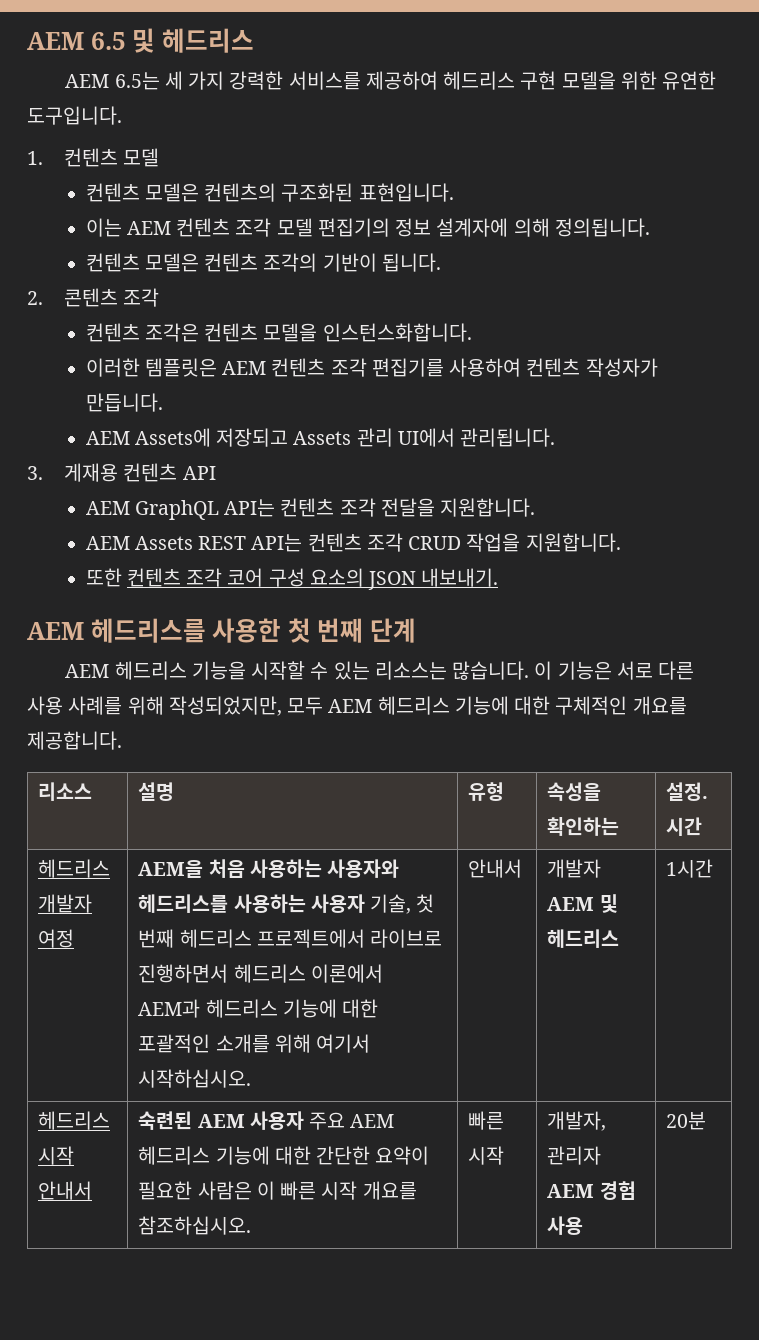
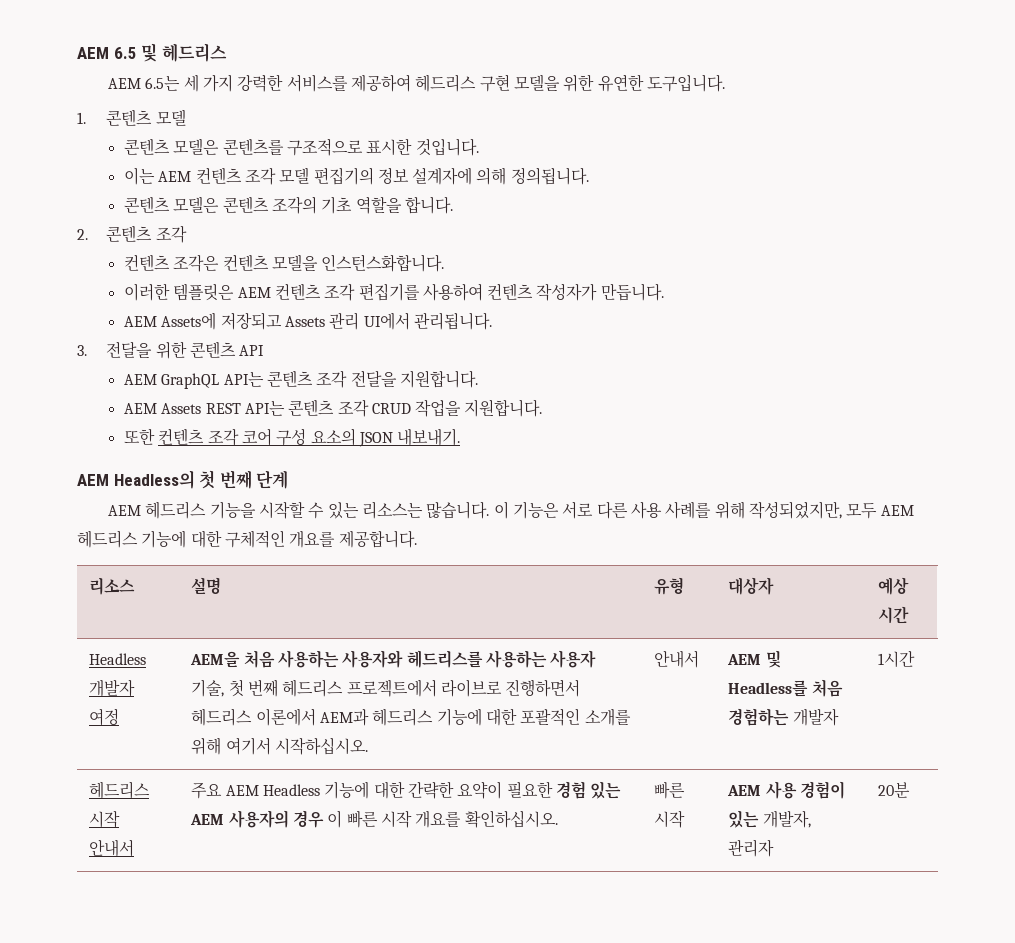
- 1. 컨텐츠 모델
+ 1. 콘텐츠 모델
- 컨텐츠 모델은 컨텐츠의 구조화된 표현입니다.
+ 콘텐츠 모델은 콘텐츠를 구조적으로 표시한 것입니다.
- 컨텐츠 모델은 컨텐츠 조각의 기반이 됩니다.
+ 콘텐츠 모델은 콘텐츠 조각의 기초 역할을 합니다.
- 3. 게재용 컨텐츠 API
+ 3. 전달을 위한 콘텐츠 API
- AEM GraphQL API는 컨텐츠 조각 전달을 지원합니다.
+ AEM GraphQL API는 콘텐츠 조각 전달을 지원합니다.
- AEM Assets REST API는 컨텐츠 조각 CRUD 작업을 지원합니다.
+ AEM Assets REST API는 콘텐츠 조각 CRUD 작업을 지원합니다.
- AEM 헤드리스를 사용한 첫 번째 단계
+ AEM Headless의 첫 번째 단계
- 리소스 | 설명 | 유형 | 속성을 확인하는 | 설정. 시간
+ 리소스 | 설명 | 유형 | 대상자 | 예상 시간
- 헤드리스 개발자 여정 | AEM을 처음 사용하는 사용자와 헤드리스를 사용하는 사용자 기술, 첫 번째 헤드리스 프로젝트에서 라이브로 진행하면서 헤드리스 이론에서 AEM과 헤드리스 기능에 대한 포괄적인 소개를 위해 여기서 시작하십시오. | 안내서 | 개발자 AEM 및 헤드리스 | 1시간
+ Headless 개발자 여정 | AEM을 처음 사용하는 사용자와 헤드리스를 사용하는 사용자 기술, 첫 번째 헤드리스 프로젝트에서 라이브로 진행하면서 헤드리스 이론에서 AEM과 헤드리스 기능에 대한 포괄적인 소개를 위해 여기서 시작하십시오. | 안내서 | AEM 및 Headless를 처음 경험하는 개발자 | 1시간
- 헤드리스 시작 안내서 | 숙련된 AEM 사용자 주요 AEM 헤드리스 기능에 대한 간단한 요약이 필요한 사람은 이 빠른 시작 개요를 참조하십시오. | 빠른 시작 | 개발자, 관리자 AEM 경험 사용 | 20분
+ 헤드리스 시작 안내서 | 주요 AEM Headless 기능에 대한 간략한 요약이 필요한 경험 있는 AEM 사용자의 경우 이 빠른 시작 개요를 확인하십시오. | 빠른 시작 | AEM 사용 경험이 있는 개발자, 관리자 | 20분

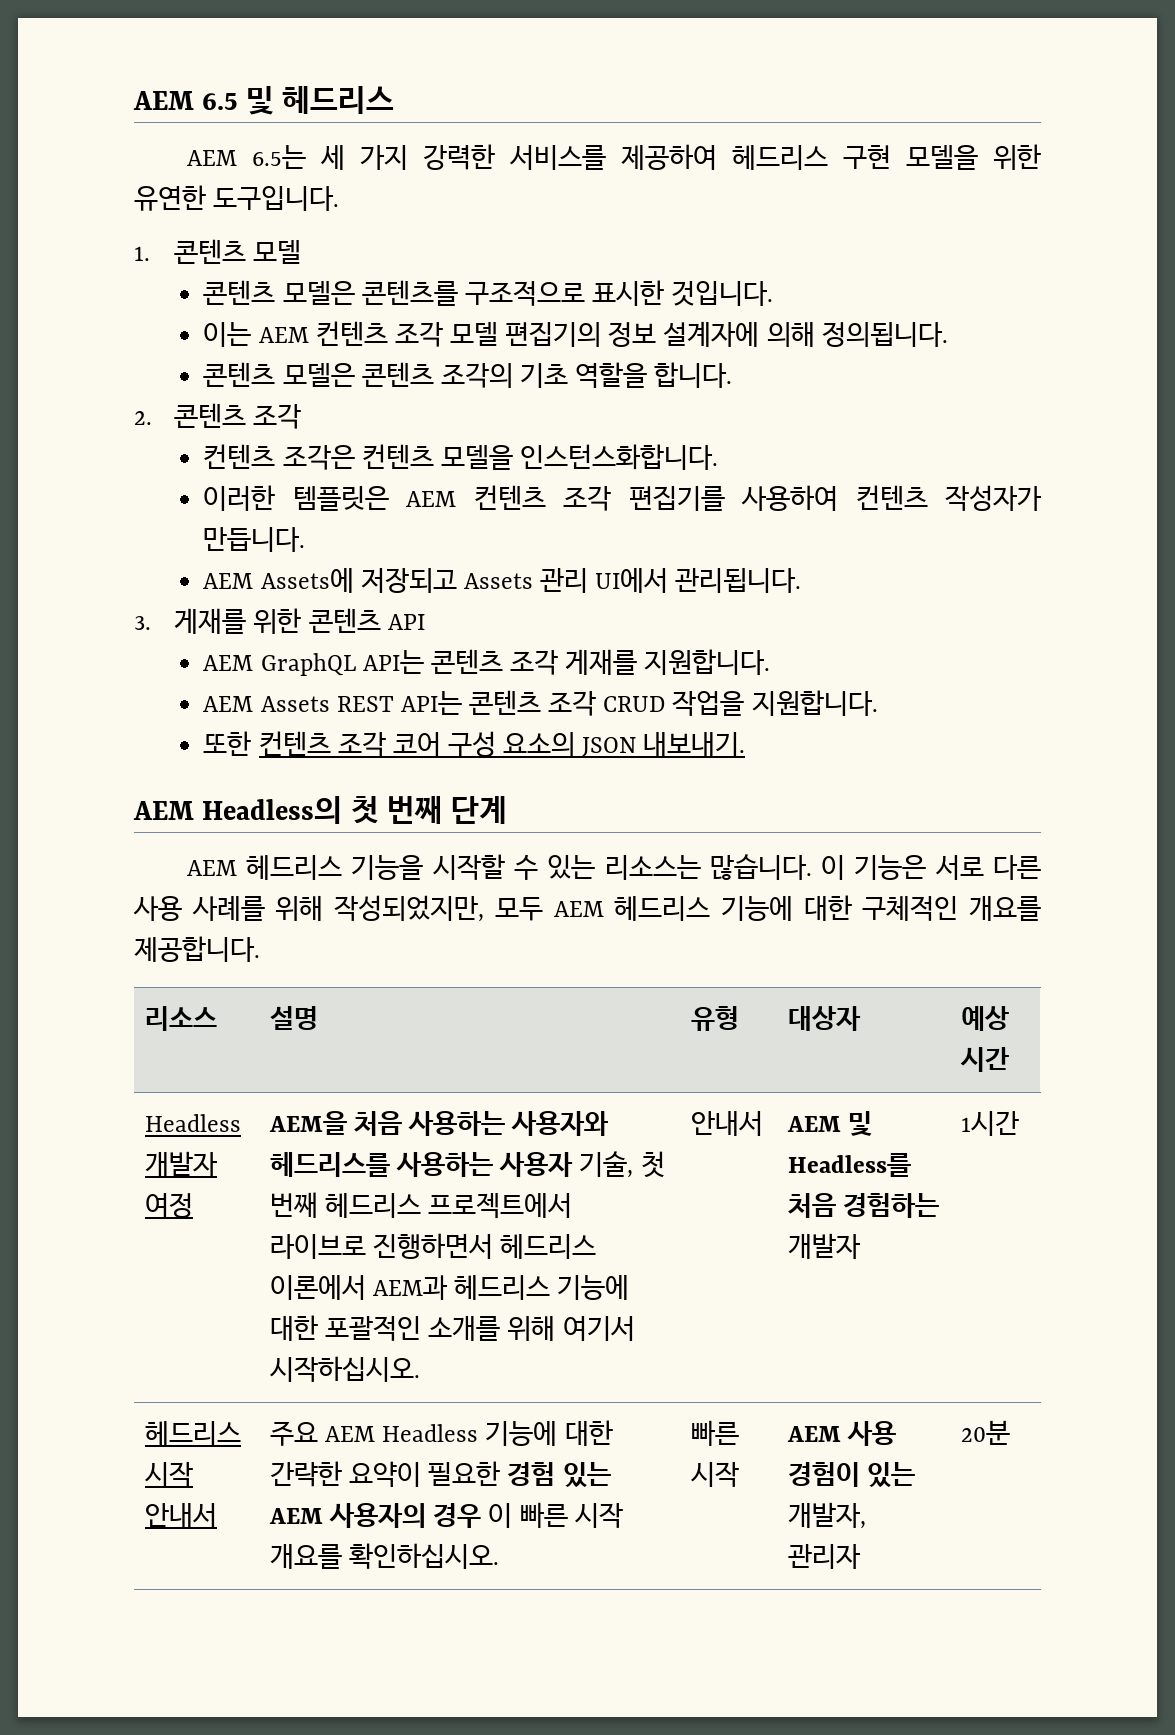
- 3. 전달을 위한 콘텐츠 API
+ 3. 게재를 위한 콘텐츠 API
- AEM GraphQL API는 콘텐츠 조각 전달을 지원합니다.
+ AEM GraphQL API는 콘텐츠 조각 게재를 지원합니다.

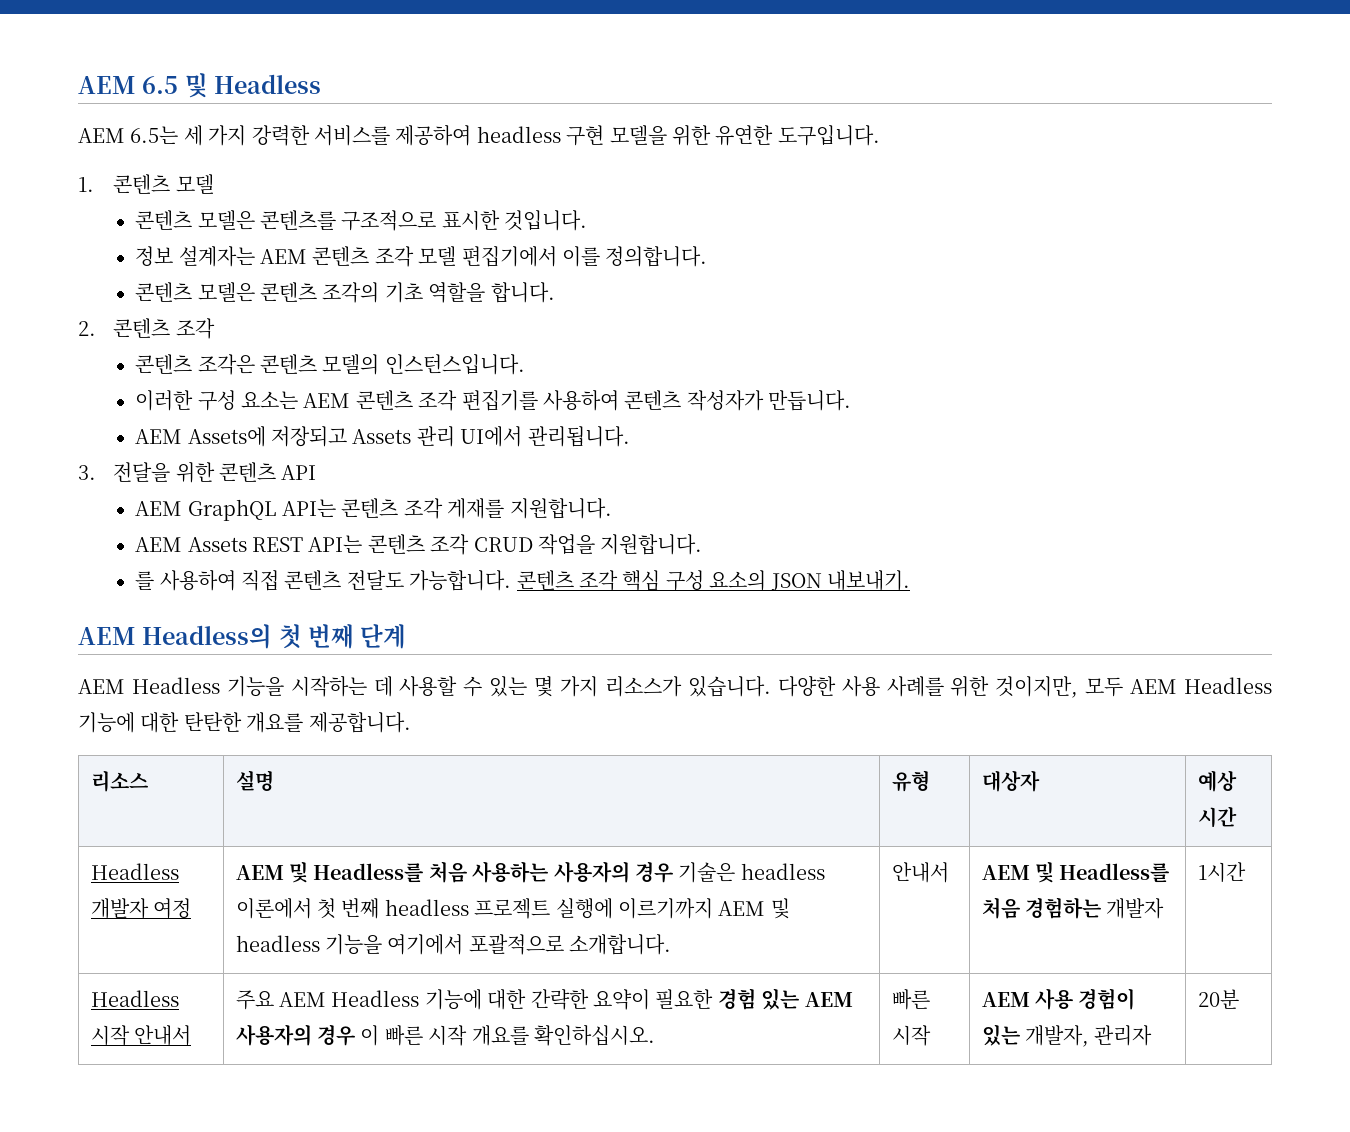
- AEM 6.5 및 헤드리스
+ AEM 6.5 및 Headless
- AEM 6.5는 세 가지 강력한 서비스를 제공하여 헤드리스 구현 모델을 위한 유연한 도구입니다.
+ AEM 6.5는 세 가지 강력한 서비스를 제공하여 headless 구현 모델을 위한 유연한 도구입니다.
- 이는 AEM 컨텐츠 조각 모델 편집기의 정보 설계자에 의해 정의됩니다.
+ 정보 설계자는 AEM 콘텐츠 조각 모델 편집기에서 이를 정의합니다.
- 컨텐츠 조각은 컨텐츠 모델을 인스턴스화합니다.
- 이러한 템플릿은 AEM 컨텐츠 조각 편집기를 사용하여 컨텐츠 작성자가 만듭니다.
+ 콘텐츠 조각은 콘텐츠 모델의 인스턴스입니다.
+ 이러한 구성 요소는 AEM 콘텐츠 조각 편집기를 사용하여 콘텐츠 작성자가 만듭니다.
- 3. 게재를 위한 콘텐츠 API
+ 3. 전달을 위한 콘텐츠 API
- 또한 컨텐츠 조각 코어 구성 요소의 JSON 내보내기.
+ 를 사용하여 직접 콘텐츠 전달도 가능합니다. 콘텐츠 조각 핵심 구성 요소의 JSON 내보내기.
- AEM 헤드리스 기능을 시작할 수 있는 리소스는 많습니다. 이 기능은 서로 다른 사용 사례를 위해 작성되었지만, 모두 AEM 헤드리스 기능에 대한 구체적인 개요를 제공합니다.
+ AEM Headless 기능을 시작하는 데 사용할 수 있는 몇 가지 리소스가 있습니다. 다양한 사용 사례를 위한 것이지만, 모두 AEM Headless 기능에 대한 탄탄한 개요를 제공합니다.
- Headless 개발자 여정 | AEM을 처음 사용하는 사용자와 헤드리스를 사용하는 사용자 기술, 첫 번째 헤드리스 프로젝트에서 라이브로 진행하면서 헤드리스 이론에서 AEM과 헤드리스 기능에 대한 포괄적인 소개를 위해 여기서 시작하십시오. | 안내서 | AEM 및 Headless를 처음 경험하는 개발자 | 1시간
+ Headless 개발자 여정 | AEM 및 Headless를 처음 사용하는 사용자의 경우 기술은 headless 이론에서 첫 번째 headless 프로젝트 실행에 이르기까지 AEM 및 headless 기능을 여기에서 포괄적으로 소개합니다. | 안내서 | AEM 및 Headless를 처음 경험하는 개발자 | 1시간
- 헤드리스 시작 안내서 | 주요 AEM Headless 기능에 대한 간략한 요약이 필요한 경험 있는 AEM 사용자의 경우 이 빠른 시작 개요를 확인하십시오. | 빠른 시작 | AEM 사용 경험이 있는 개발자, 관리자 | 20분
+ Headless 시작 안내서 | 주요 AEM Headless 기능에 대한 간략한 요약이 필요한 경험 있는 AEM 사용자의 경우 이 빠른 시작 개요를 확인하십시오. | 빠른 시작 | AEM 사용 경험이 있는 개발자, 관리자 | 20분

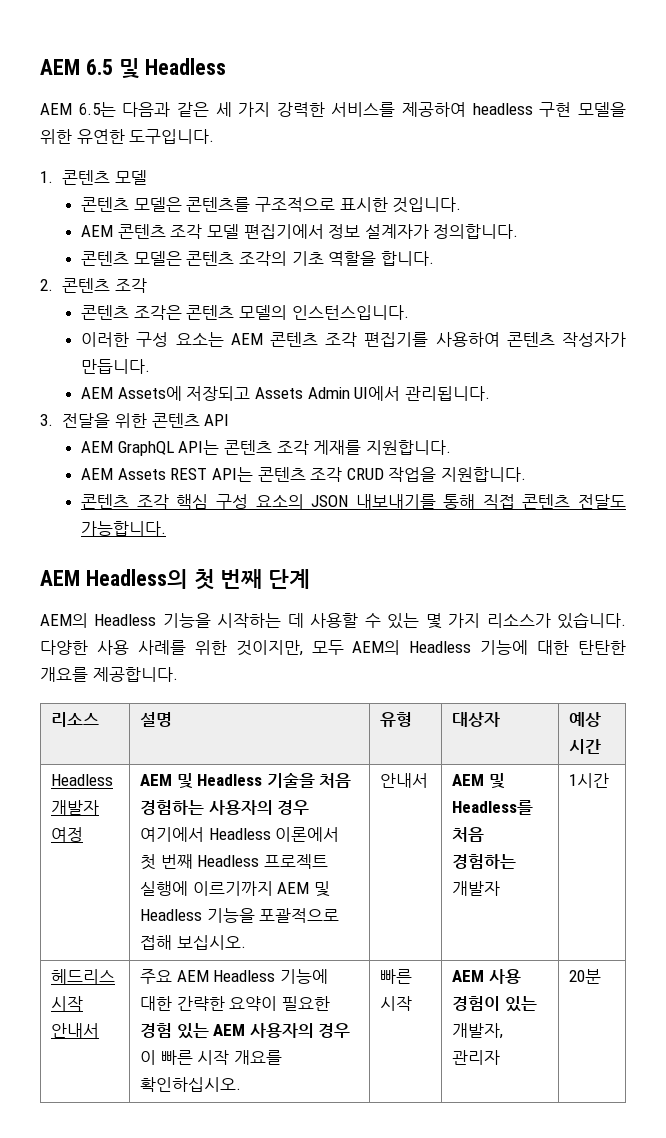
- AEM 6.5는 세 가지 강력한 서비스를 제공하여 headless 구현 모델을 위한 유연한 도구입니다.
+ AEM 6.5는 다음과 같은 세 가지 강력한 서비스를 제공하여 headless 구현 모델을 위한 유연한 도구입니다.
- 정보 설계자는 AEM 콘텐츠 조각 모델 편집기에서 이를 정의합니다.
+ AEM 콘텐츠 조각 모델 편집기에서 정보 설계자가 정의합니다.
- AEM Assets에 저장되고 Assets 관리 UI에서 관리됩니다.
+ AEM Assets에 저장되고 Assets Admin UI에서 관리됩니다.
- 를 사용하여 직접 콘텐츠 전달도 가능합니다. 콘텐츠 조각 핵심 구성 요소의 JSON 내보내기.
+ 콘텐츠 조각 핵심 구성 요소의 JSON 내보내기를 통해 직접 콘텐츠 전달도 가능합니다.
- AEM Headless 기능을 시작하는 데 사용할 수 있는 몇 가지 리소스가 있습니다.
+ AEM의 Headless 기능을 시작하는 데 사용할 수 있는 몇 가지 리소스가 있습니다.
- 다양한 사용 사례를 위한 것이지만, 모두 AEM Headless 기능에 대한 탄탄한 개요를 제공합니다.
+ 다양한 사용 사례를 위한 것이지만, 모두 AEM의 Headless 기능에 대한 탄탄한 개요를 제공합니다.
- Headless 개발자 여정 | AEM 및 Headless를 처음 사용하는 사용자의 경우 기술은 headless 이론에서 첫 번째 headless 프로젝트 실행에 이르기까지 AEM 및 headless 기능을 여기에서 포괄적으로 소개합니다. | 안내서 | AEM 및 Headless를 처음 경험하는 개발자 | 1시간
+ Headless 개발자 여정 | AEM 및 Headless 기술을 처음 경험하는 사용자의 경우 여기에서 Headless 이론에서 첫 번째 Headless 프로젝트 실행에 이르기까지 AEM 및 Headless 기능을 포괄적으로 접해 보십시오. | 안내서 | AEM 및 Headless를 처음 경험하는 개발자 | 1시간
- Headless 시작 안내서 | 주요 AEM Headless 기능에 대한 간략한 요약이 필요한 경험 있는 AEM 사용자의 경우 이 빠른 시작 개요를 확인하십시오. | 빠른 시작 | AEM 사용 경험이 있는 개발자, 관리자 | 20분
+ 헤드리스 시작 안내서 | 주요 AEM Headless 기능에 대한 간략한 요약이 필요한 경험 있는 AEM 사용자의 경우 이 빠른 시작 개요를 확인하십시오. | 빠른 시작 | AEM 사용 경험이 있는 개발자, 관리자 | 20분

